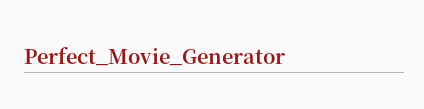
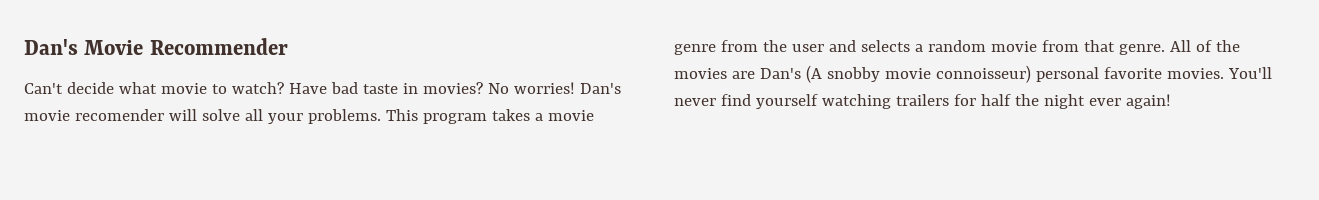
- Perfect_Movie_Generator
+ Dan's Movie Recommender
+ Can't decide what movie to watch? Have bad taste in movies? No worries! Dan's movie recomender will solve all your problems. This program takes a movie genre from the user and selects a random movie from that genre. All of the movies are Dan's (A snobby movie connoisseur) personal favorite movies. You'll never find yourself watching trailers for half the night ever again!

